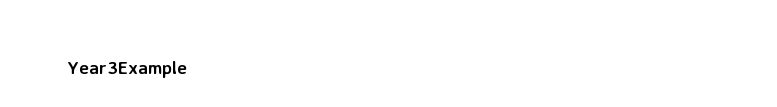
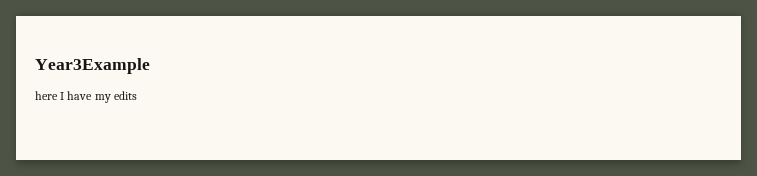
+ here I have my edits

